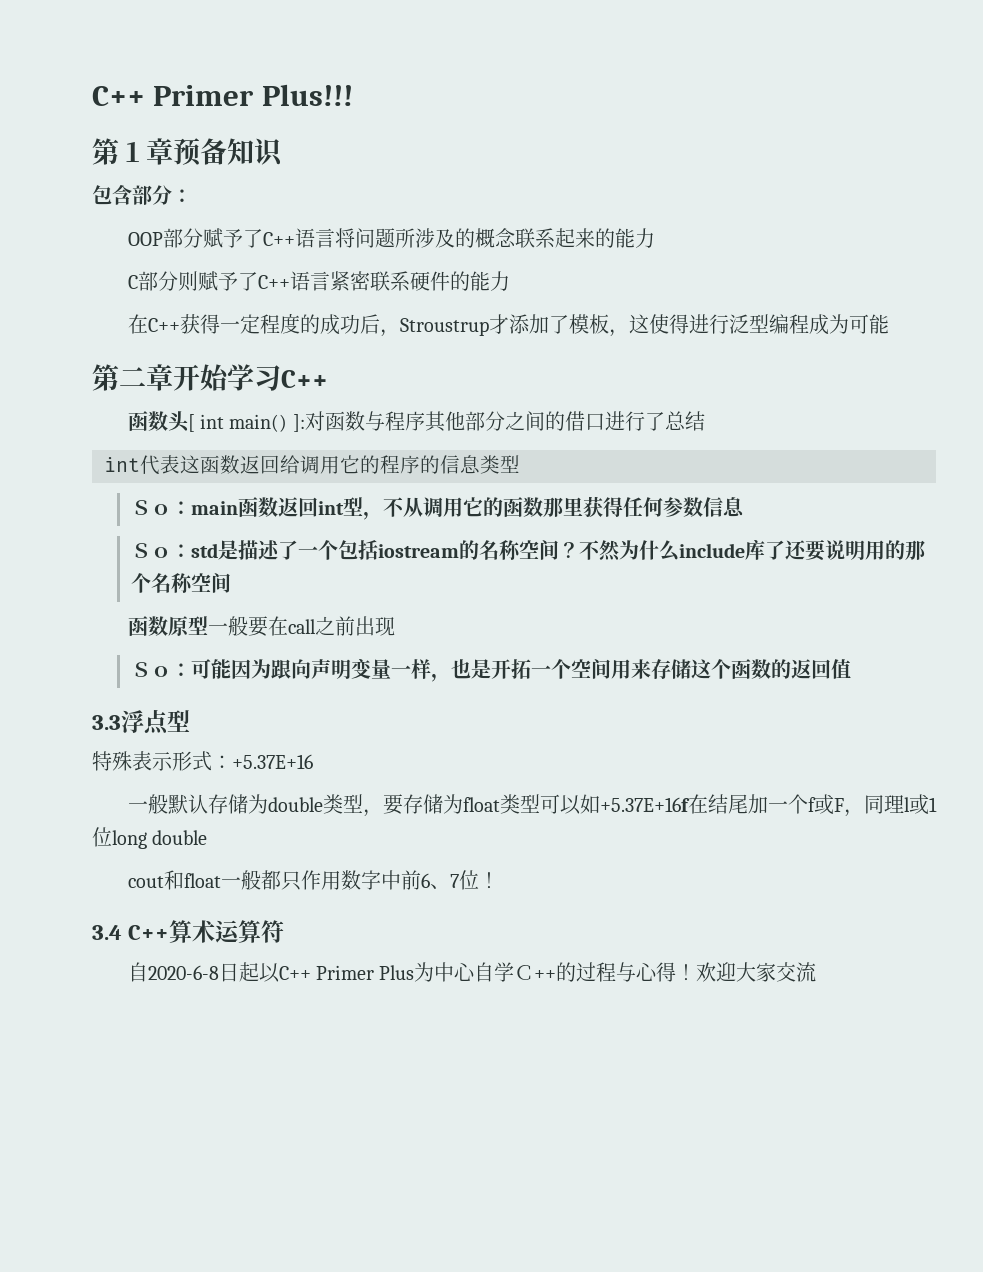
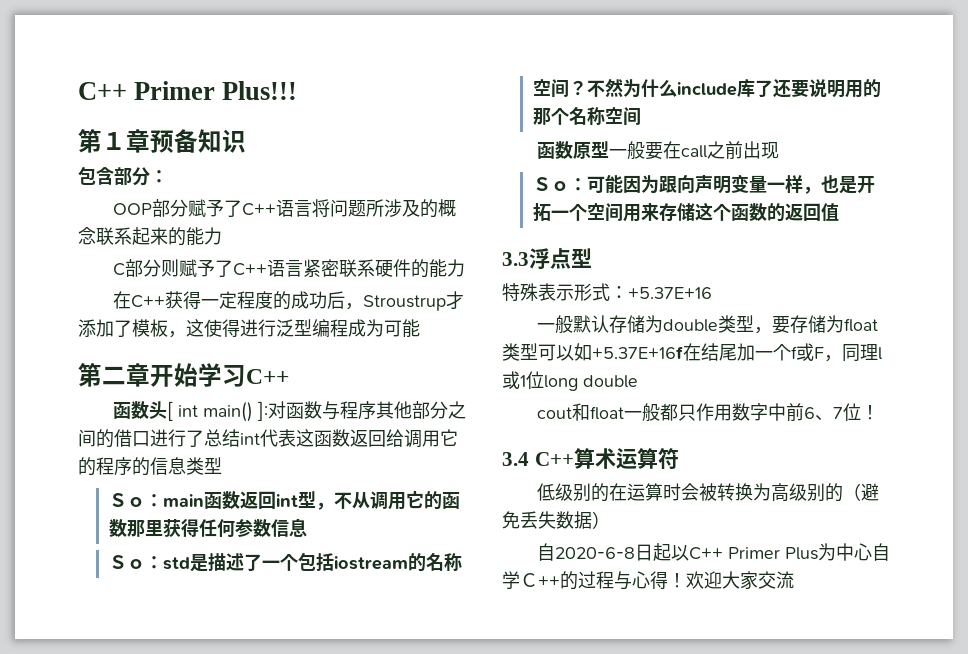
- 函数头[ int main() ]:对函数与程序其他部分之间的借口进行了总结
- int代表这函数返回给调用它的程序的信息类型
+ 函数头[ int main() ]:对函数与程序其他部分之间的借口进行了总结int代表这函数返回给调用它的程序的信息类型
+ 低级别的在运算时会被转换为高级别的（避免丢失数据）

